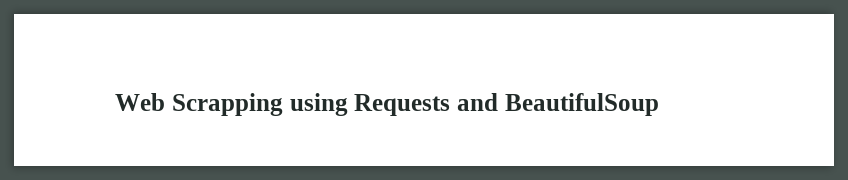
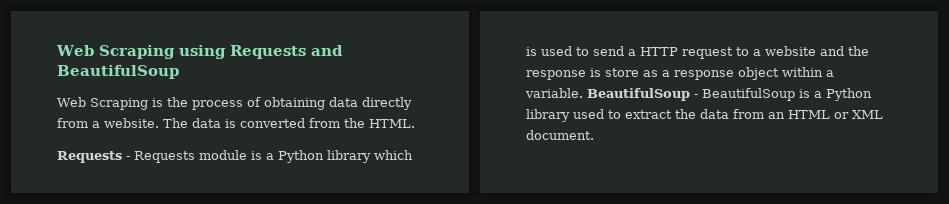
- Web Scrapping using Requests and BeautifulSoup
+ Web Scraping using Requests and BeautifulSoup
+ Web Scraping is the process of obtaining data directly from a website. The data is converted from the HTML.
+ Requests - Requests module is a Python library which is used to send a HTTP request to a website and the response is store as a response object within a variable. BeautifulSoup - BeautifulSoup is a Python library used to extract the data from an HTML or XML document.

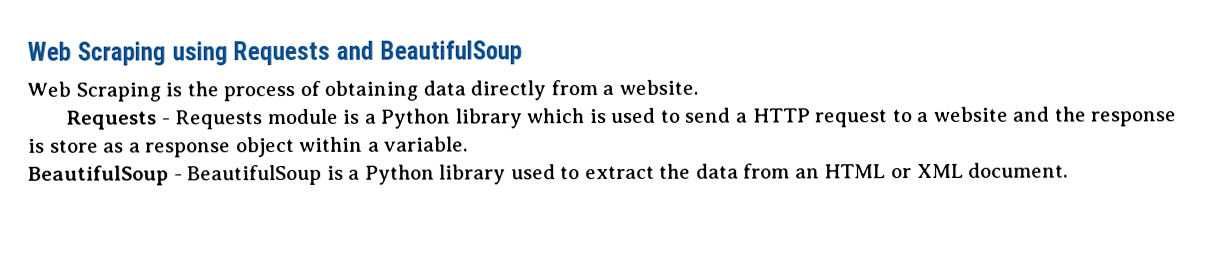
- The data is converted from the HTML.
- Requests - Requests module is a Python library which is used to send a HTTP request to a website and the response is store as a response object within a variable. BeautifulSoup - BeautifulSoup is a Python library used to extract the data from an HTML or XML document.
+ Requests - Requests module is a Python library which is used to send a HTTP request to a website and the response is store as a response object within a variable.
+ BeautifulSoup - BeautifulSoup is a Python library used to extract the data from an HTML or XML document.

